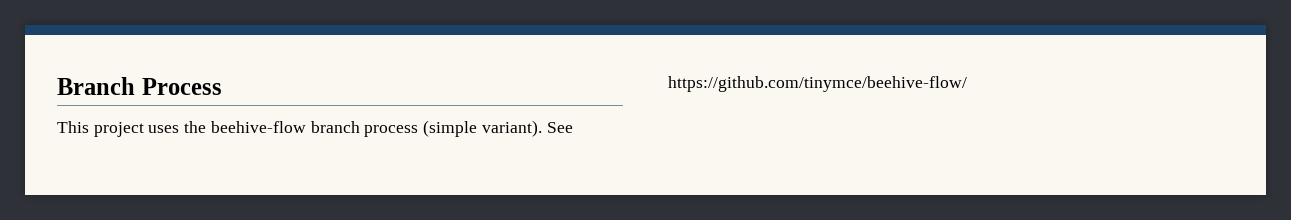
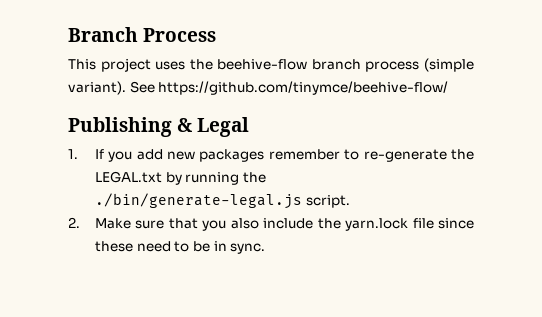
+ Publishing & Legal
+ 1. If you add new packages remember to re-generate the LEGAL.txt by running the ./bin/generate-legal.js script.
+ 2. Make sure that you also include the yarn.lock file since these need to be in sync.

